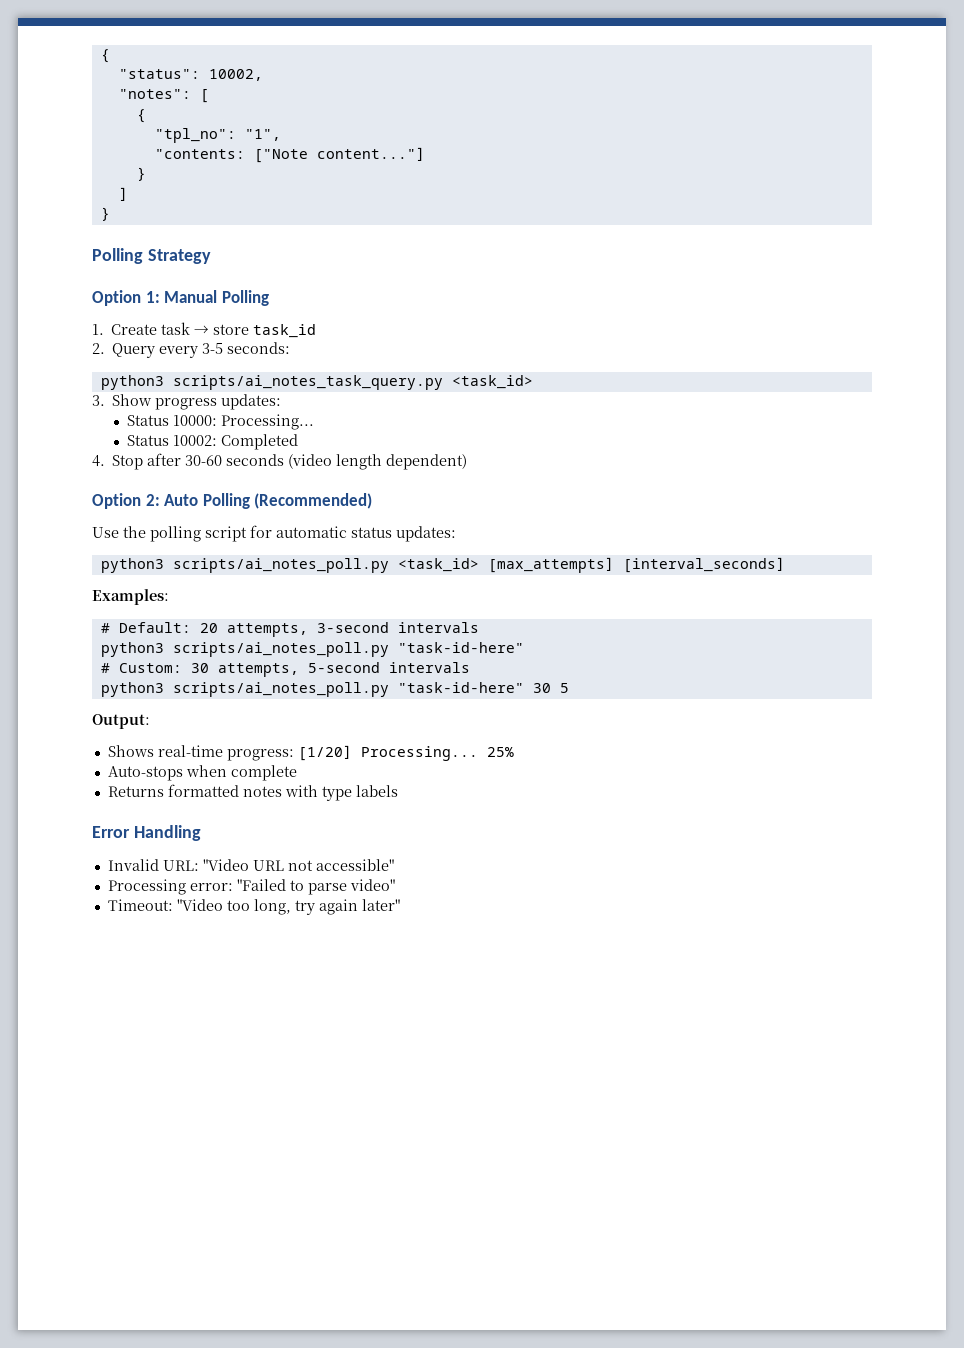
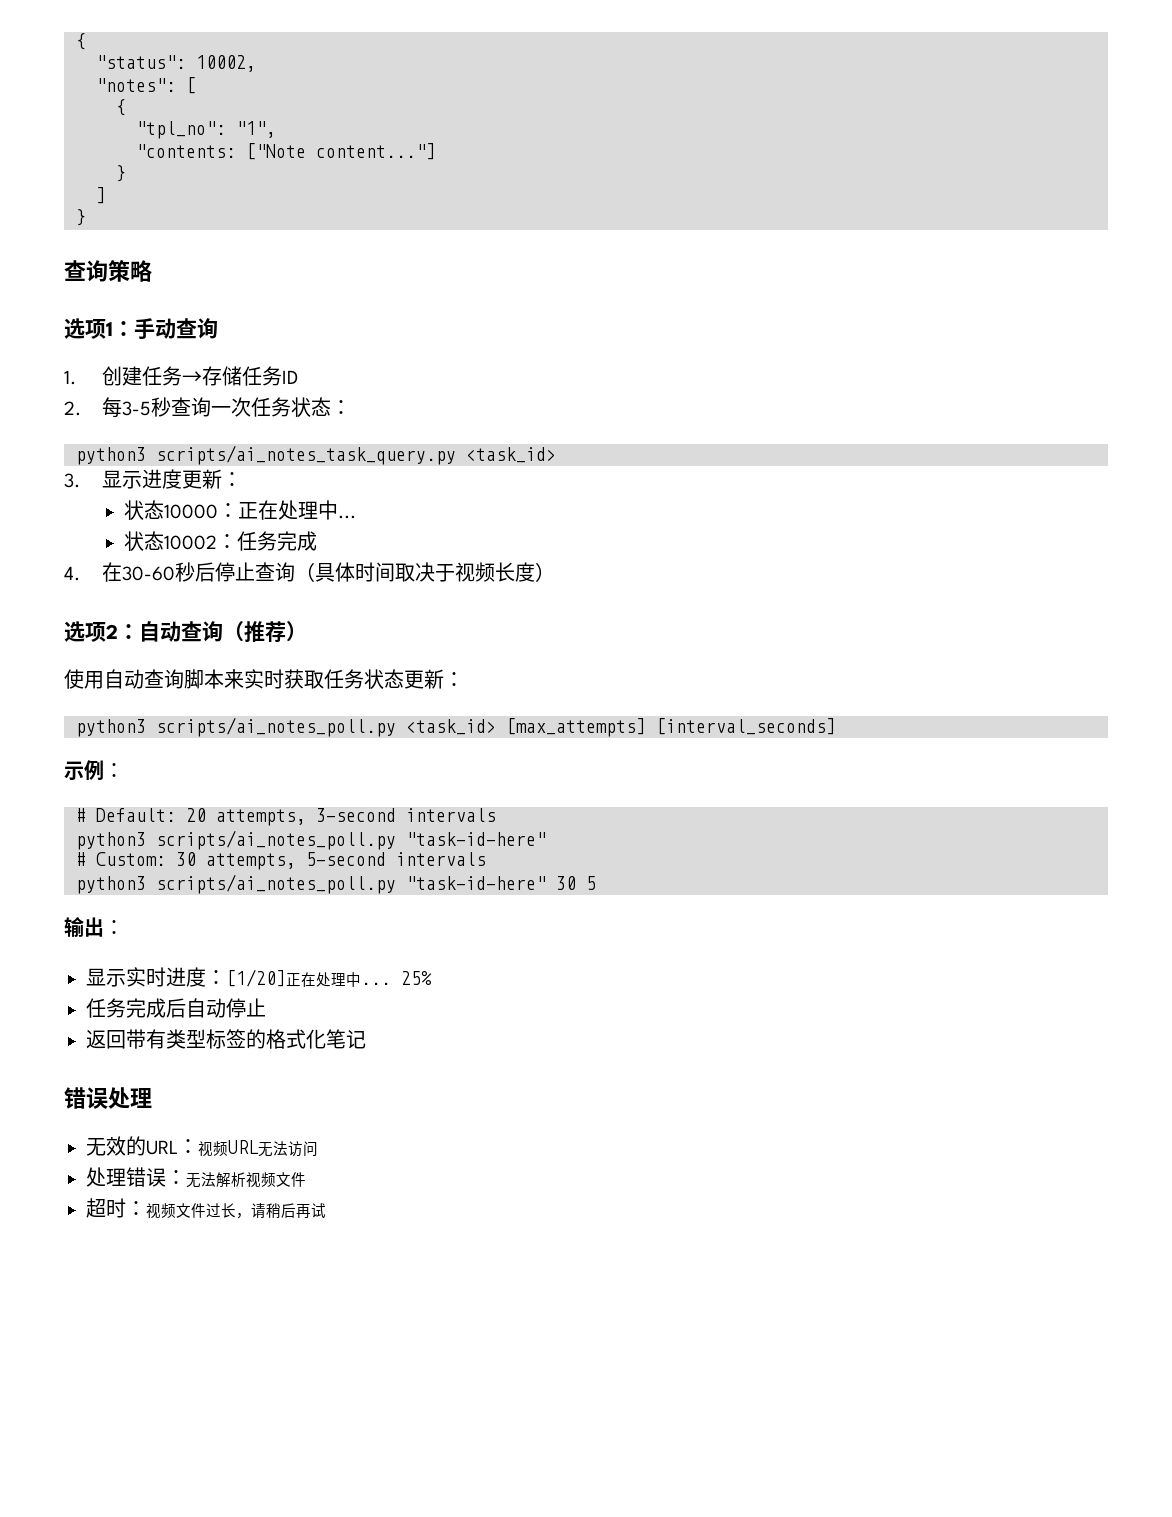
- Polling Strategy
- Option 1: Manual Polling
- 1. Create task → store task_id
- 2. Query every 3-5 seconds:
+ 查询策略
+ 选项1：手动查询
+ 1.创建任务→存储任务ID
+ 2.每3-5秒查询一次任务状态：
  python3 scripts/ai_notes_task_query.py <task_id>
- 3. Show progress updates:
- Status 10000: Processing...
- Status 10002: Completed
- 4. Stop after 30-60 seconds (video length dependent)
- Option 2: Auto Polling (Recommended)
- Use the polling script for automatic status updates:
+ 3.显示进度更新：
+ 状态10000：正在处理中...
+ 状态10002：任务完成
+ 4.在30-60秒后停止查询（具体时间取决于视频长度）
+ 选项2：自动查询（推荐）
+ 使用自动查询脚本来实时获取任务状态更新：
- Examples:
+ 示例：
- Output:
- Shows real-time progress: [1/20] Processing... 25%
- Auto-stops when complete
- Returns formatted notes with type labels
- Error Handling
- Invalid URL: "Video URL not accessible"
- Processing error: "Failed to parse video"
- Timeout: "Video too long, try again later"
+ 输出：
+ 显示实时进度：[1/20]正在处理中... 25%
+ 任务完成后自动停止
+ 返回带有类型标签的格式化笔记
+ 错误处理
+ 无效的URL：视频URL无法访问
+ 处理错误：无法解析视频文件
+ 超时：视频文件过长，请稍后再试

